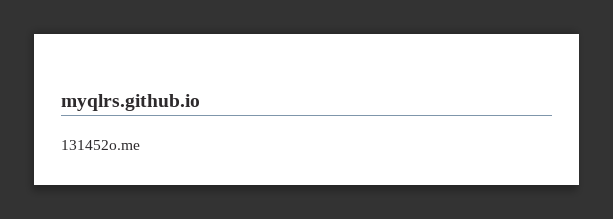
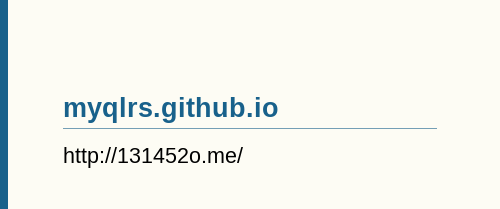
- 131452o.me
+ http://131452o.me/

